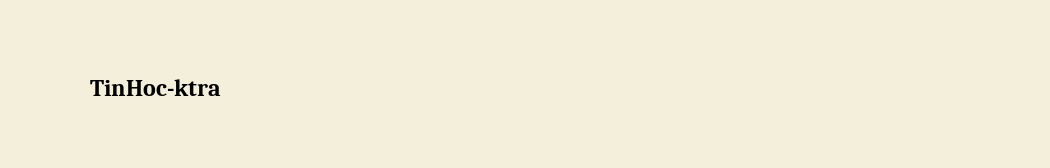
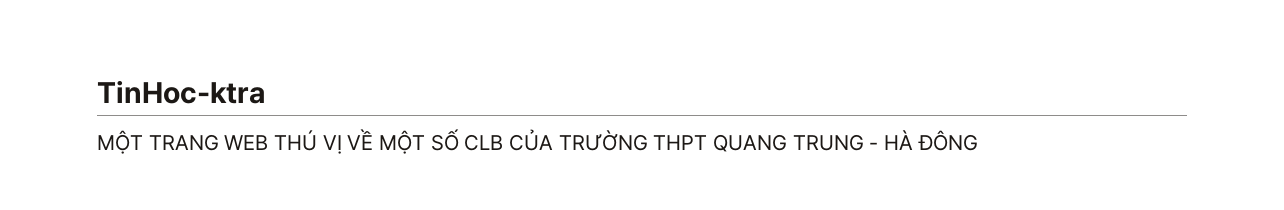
+ MỘT TRANG WEB THÚ VỊ VỀ MỘT SỐ CLB CỦA TRƯỜNG THPT QUANG TRUNG - HÀ ĐÔNG

